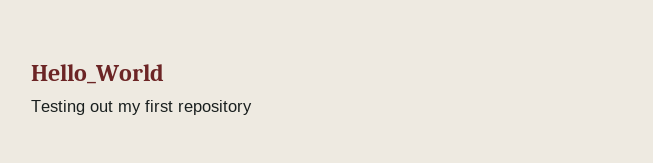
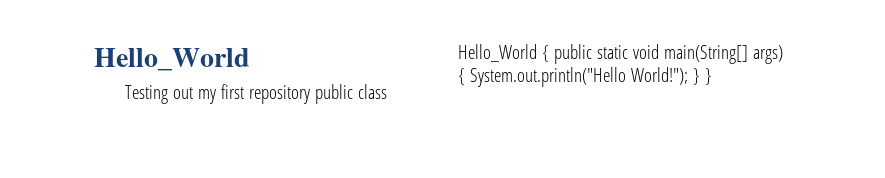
- Testing out my first repository
+ Testing out my first repository public class Hello_World { public static void main(String[] args) { System.out.println("Hello World!"); } }

